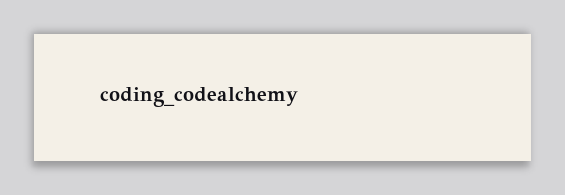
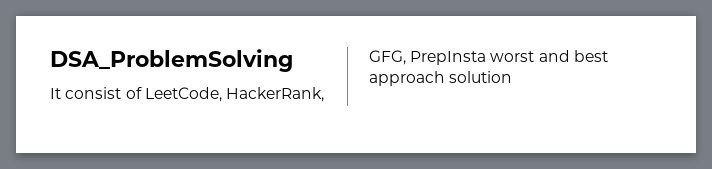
- coding_codealchemy
+ DSA_ProblemSolving
+ It consist of LeetCode, HackerRank, GFG, PrepInsta worst and best approach solution

